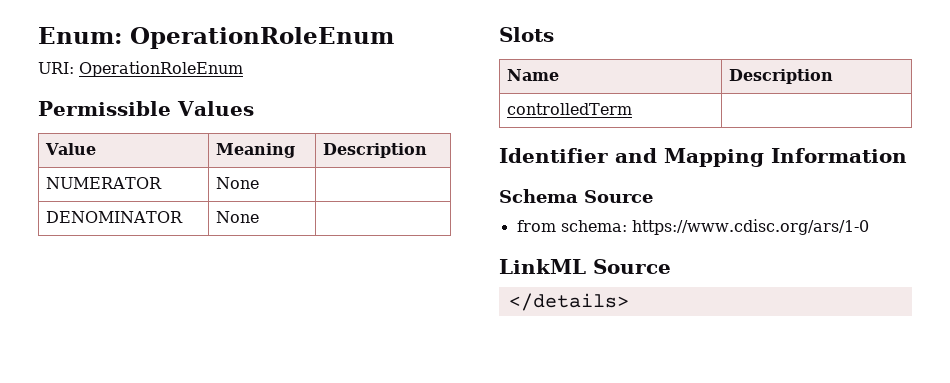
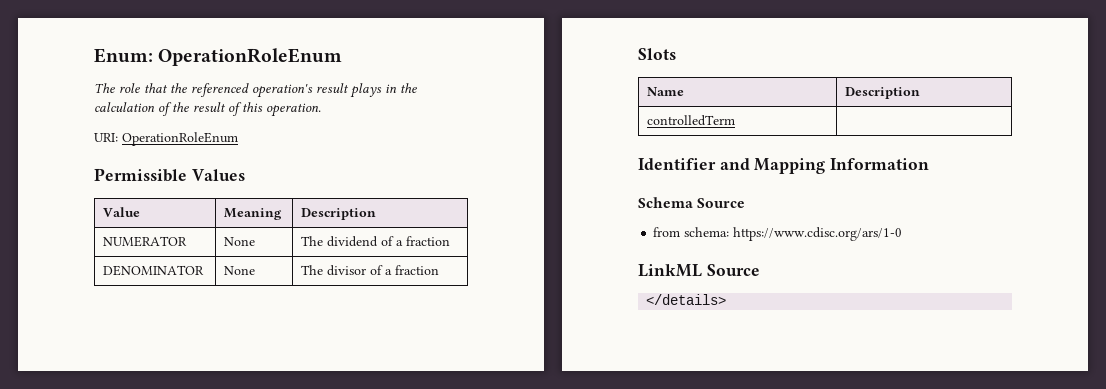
+ The role that the referenced operation's result plays in the calculation of the result of this operation.
- NUMERATOR | None |
- DENOMINATOR | None |
+ NUMERATOR | None | The dividend of a fraction
+ DENOMINATOR | None | The divisor of a fraction

